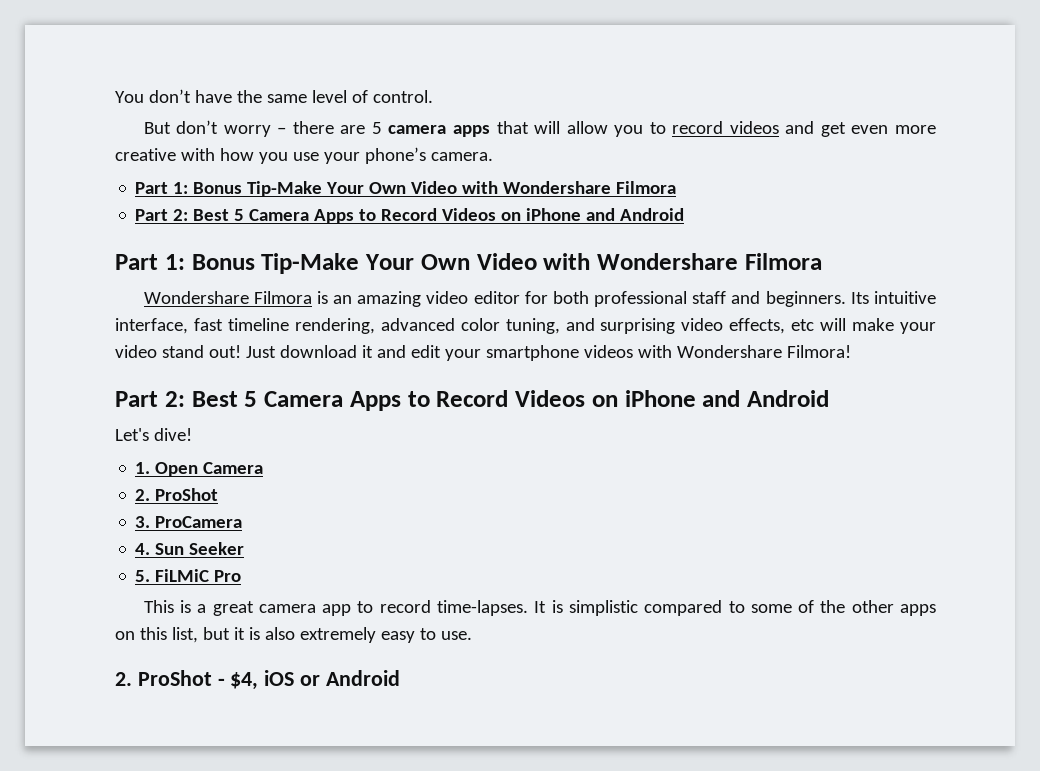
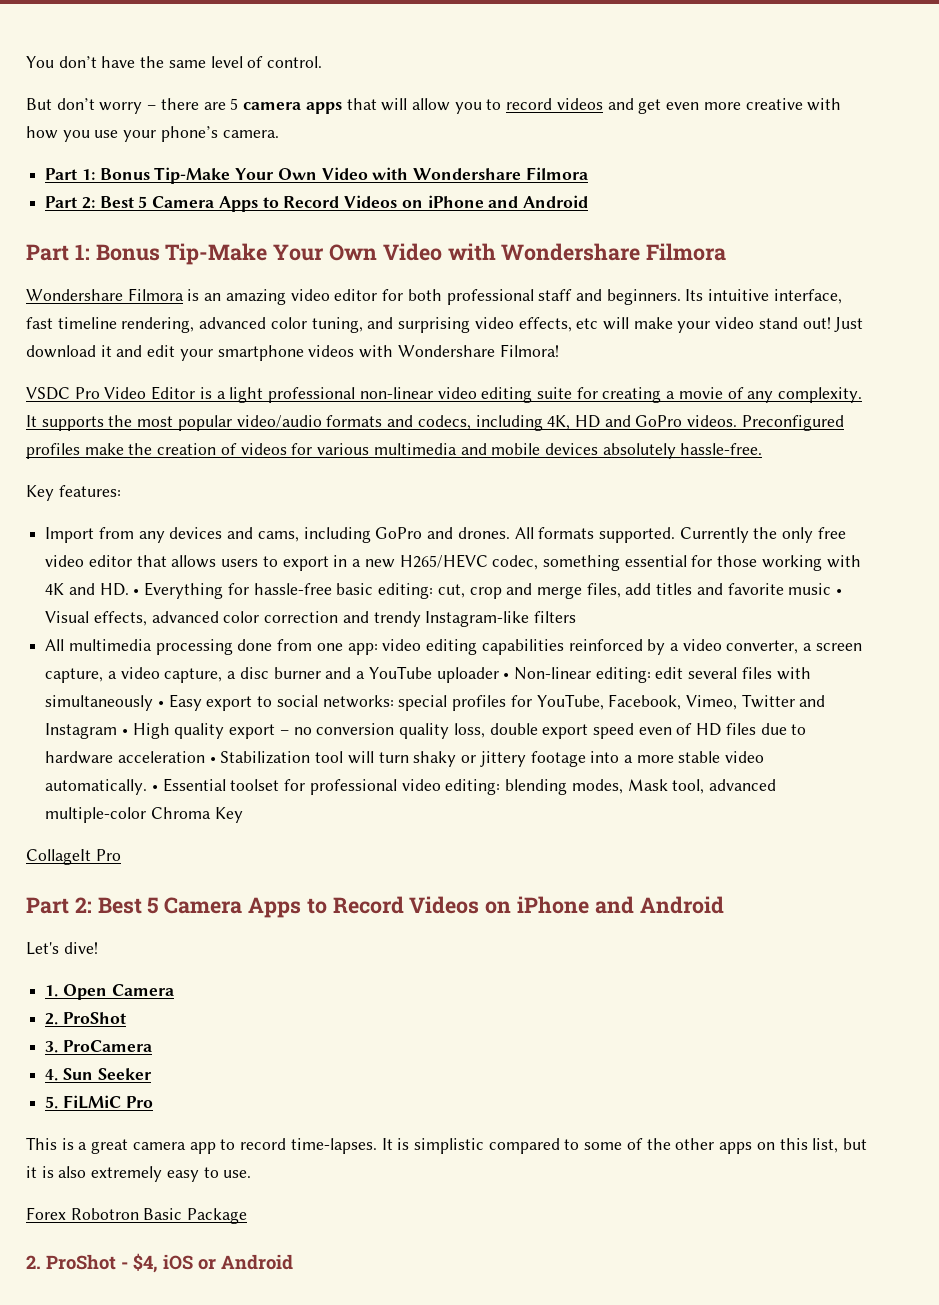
+ VSDC Pro Video Editor is a light professional non-linear video editing suite for creating a movie of any complexity. It supports the most popular video/audio formats and codecs, including 4K, HD and GoPro videos. Preconfigured profiles make the creation of videos for various multimedia and mobile devices absolutely hassle-free.
+ Key features:
+ Import from any devices and cams, including GoPro and drones. All formats supported. Сurrently the only free video editor that allows users to export in a new H265/HEVC codec, something essential for those working with 4K and HD. • Everything for hassle-free basic editing: cut, crop and merge files, add titles and favorite music • Visual effects, advanced color correction and trendy Instagram-like filters
+ All multimedia processing done from one app: video editing capabilities reinforced by a video converter, a screen capture, a video capture, a disc burner and a YouTube uploader • Non-linear editing: edit several files with simultaneously • Easy export to social networks: special profiles for YouTube, Facebook, Vimeo, Twitter and Instagram • High quality export – no conversion quality loss, double export speed even of HD files due to hardware acceleration • Stabilization tool will turn shaky or jittery footage into a more stable video automatically. • Essential toolset for professional video editing: blending modes, Mask tool, advanced multiple-color Chroma Key
+ CollageIt Pro
+ Forex Robotron Basic Package

